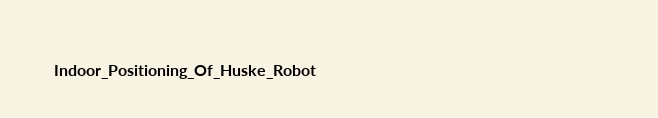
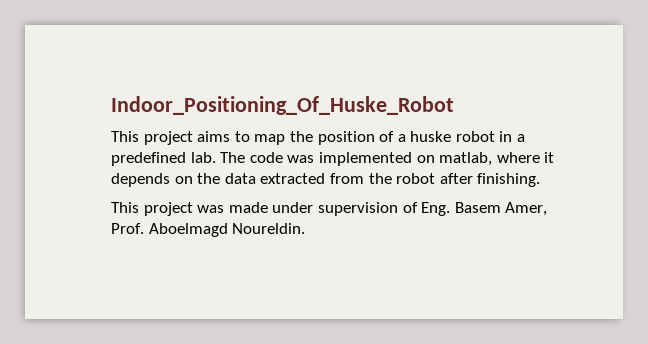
+ This project aims to map the position of a huske robot in a predefined lab. The code was implemented on matlab, where it depends on the data extracted from the robot after finishing.
+ This project was made under supervision of Eng. Basem Amer, Prof. Aboelmagd Noureldin.

